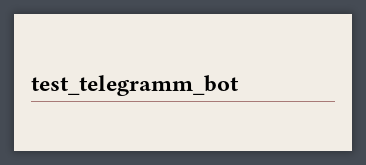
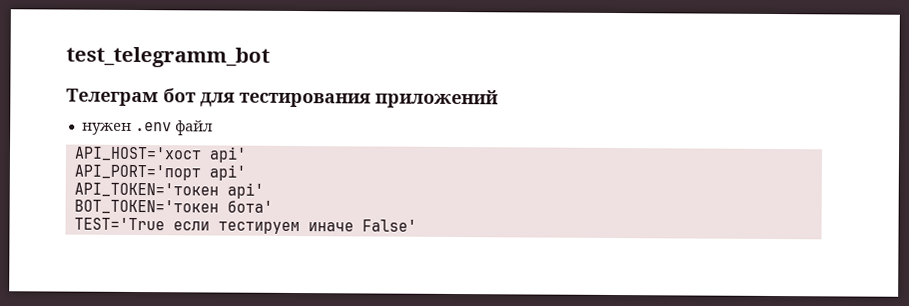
+ Телеграм бот для тестирования приложений
+ нужен .env файл
+ API_HOST='хост api'
+ API_PORT='порт api'
+ API_TOKEN='токен api'
+ BOT_TOKEN='токен бота'
+ TEST='True если тестируем иначе False'

